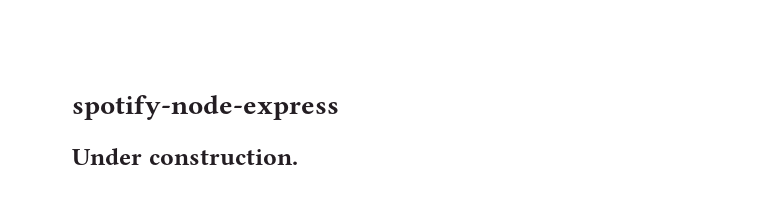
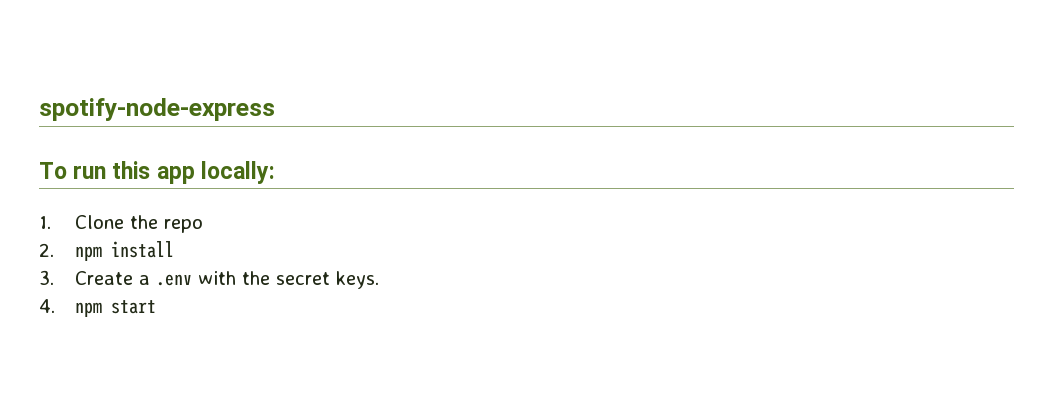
- Under construction.
+ To run this app locally:
+ 1. Clone the repo
+ 2. npm install
+ 3. Create a .env with the secret keys.
+ 4. npm start

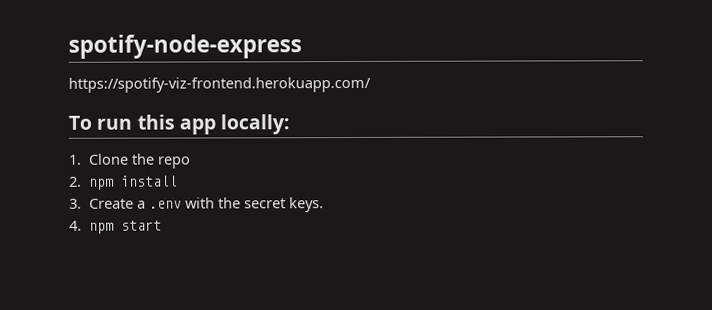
+ https://spotify-viz-frontend.herokuapp.com/

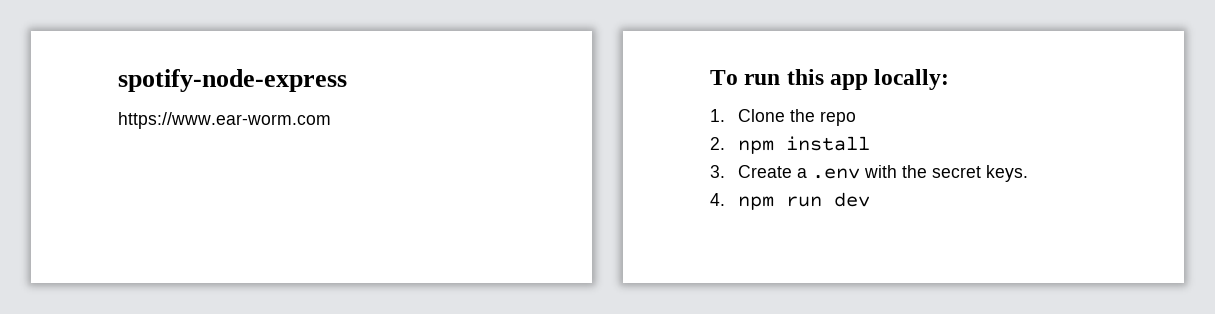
- https://spotify-viz-frontend.herokuapp.com/
+ https://www.ear-worm.com
- 4. npm start
+ 4. npm run dev

